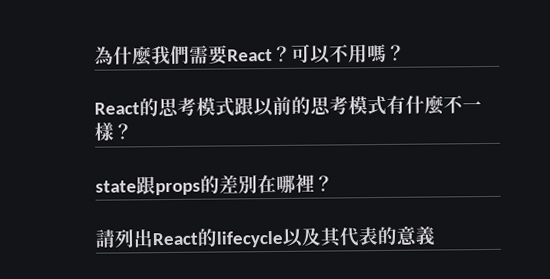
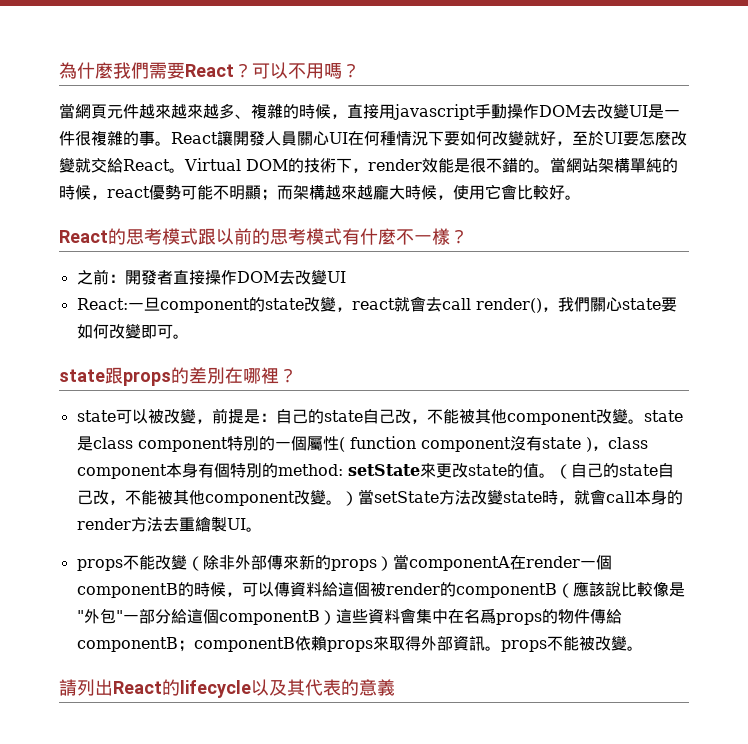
+ 當網頁元件越來越來越多、複雜的時候，直接用javascript手動操作DOM去改變UI是一件很複雜的事。React讓開發人員關心UI在何種情況下要如何改變就好，至於UI要怎麽改變就交給React。Virtual DOM的技術下，render效能是很不錯的。當網站架構單純的時候，react優勢可能不明顯；而架構越來越龐大時候，使用它會比較好。
+ 之前：開發者直接操作DOM去改變UI
+ React:一旦component的state改變，react就會去call render()，我們關心state要如何改變即可。
+ state可以被改變，前提是：自己的state自己改，不能被其他component改變。state是class component特別的一個屬性( function component沒有state )，class component本身有個特別的method: setState來更改state的值。（自己的state自己改，不能被其他component改變。）當setState方法改變state時，就會call本身的render方法去重繪製UI。
+ props不能改變（除非外部傳來新的props）當componentA在render一個componentB的時候，可以傳資料給這個被render的componentB（應該說比較像是"外包"一部分給這個componentB）這些資料會集中在名爲props的物件傳給componentB；componentB依賴props來取得外部資訊。props不能被改變。

